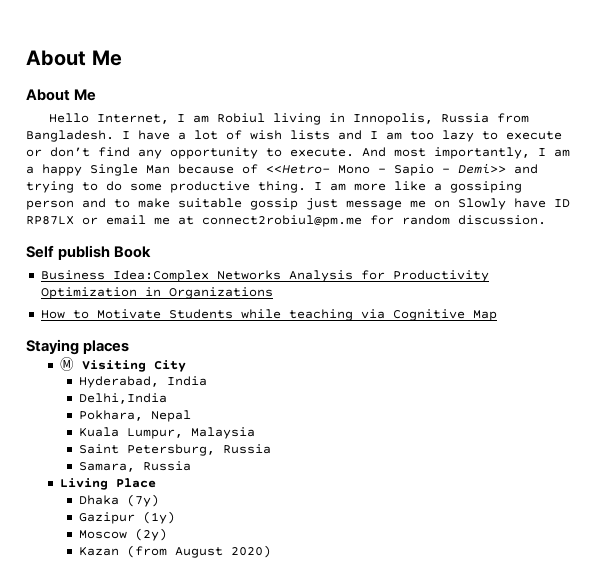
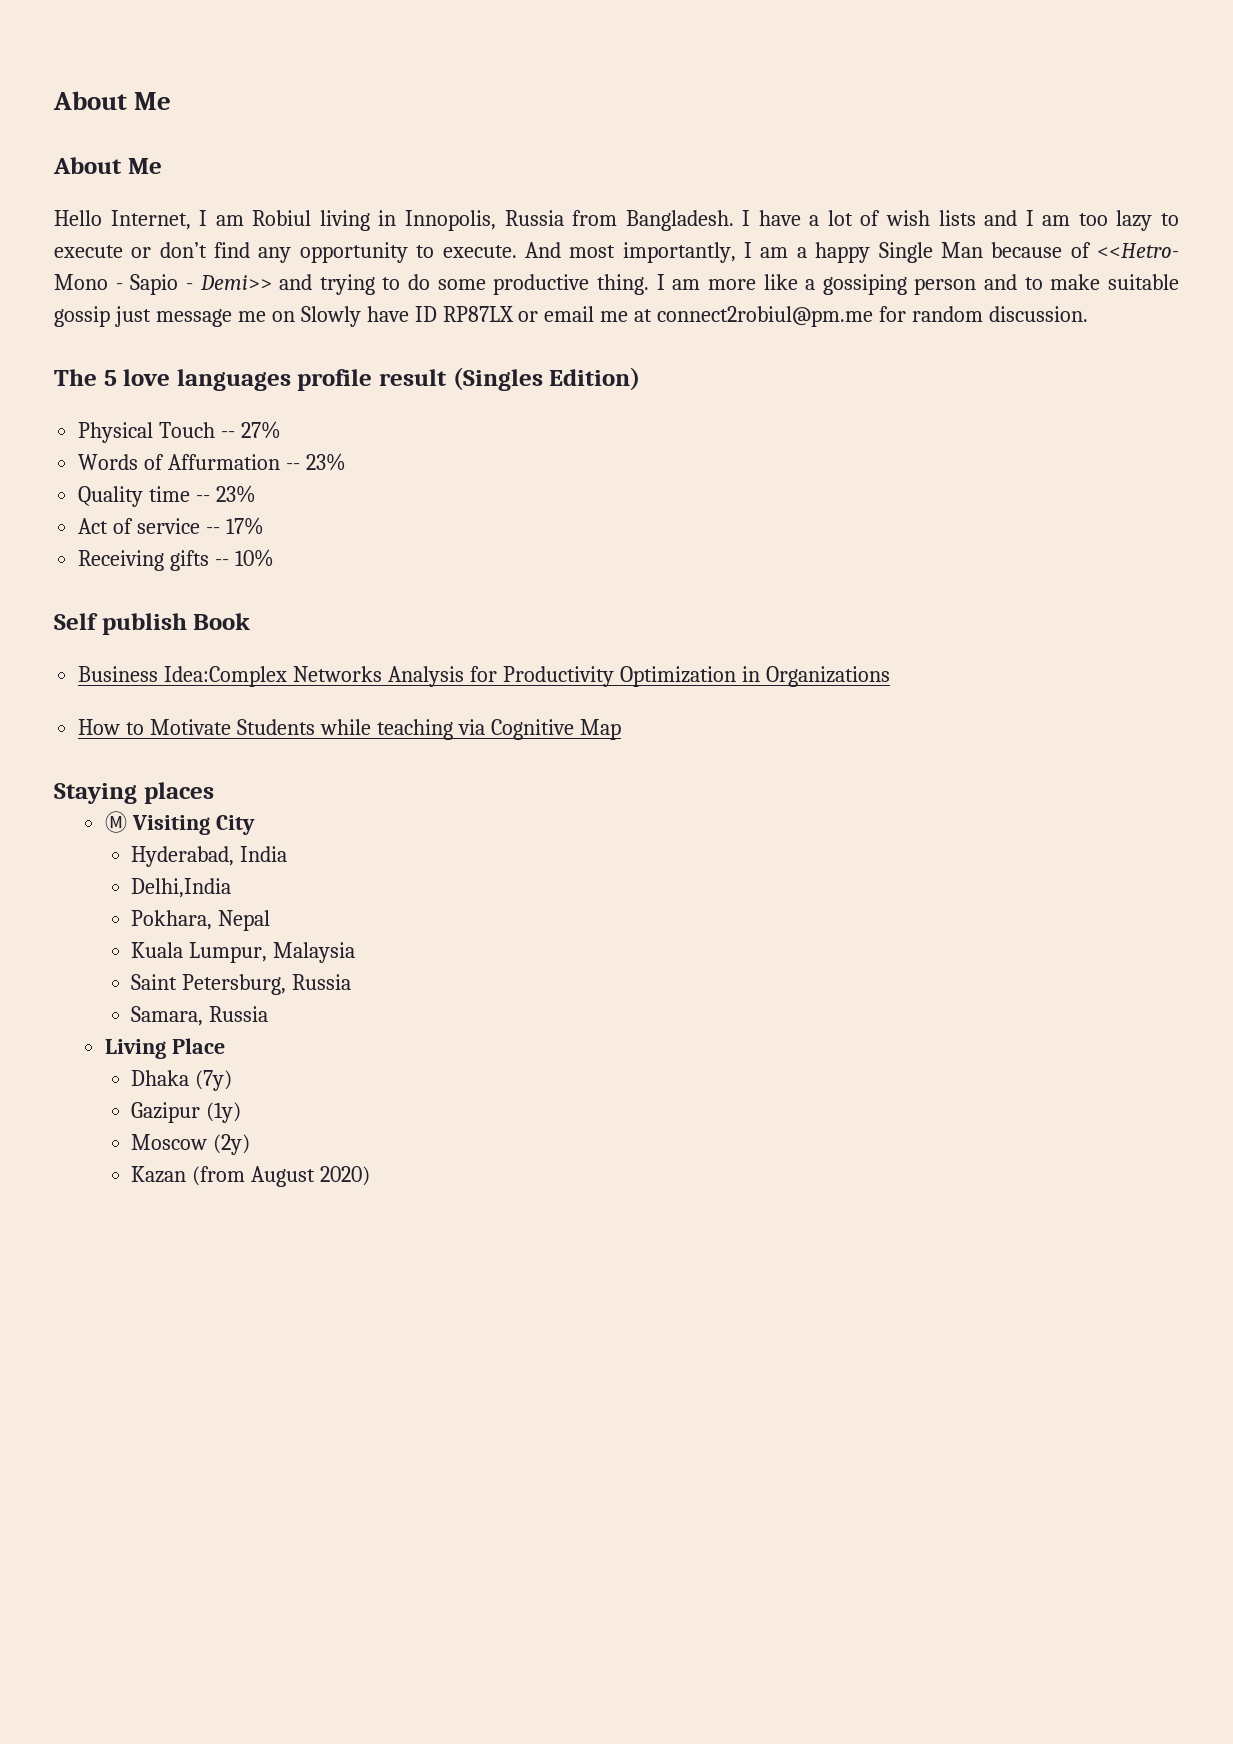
+ The 5 love languages profile result (Singles Edition)
+ Physical Touch -- 27%
+ Words of Affurmation -- 23%
+ Quality time -- 23%
+ Act of service -- 17%
+ Receiving gifts -- 10%

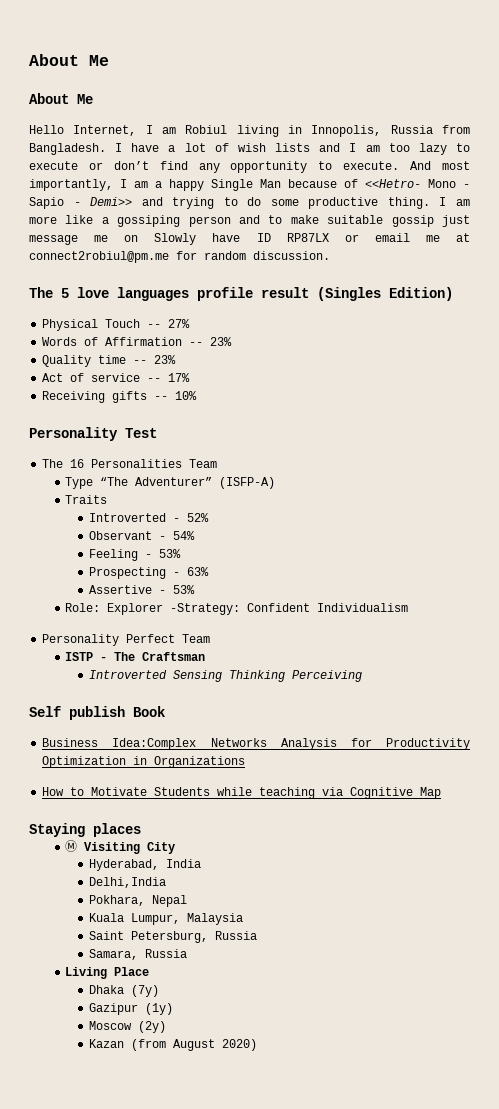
- Words of Affurmation -- 23%
+ Words of Affirmation -- 23%
+ Personality Test
+ The 16 Personalities Team
+ Type “The Adventurer” (ISFP-A)
+ Traits
+ Introverted - 52%
+ Observant - 54%
+ Feeling - 53%
+ Prospecting - 63%
+ Assertive - 53%
+ Role: Explorer -Strategy: Confident Individualism
+ Personality Perfect Team
+ ISTP - The Craftsman
+ Introverted Sensing Thinking Perceiving

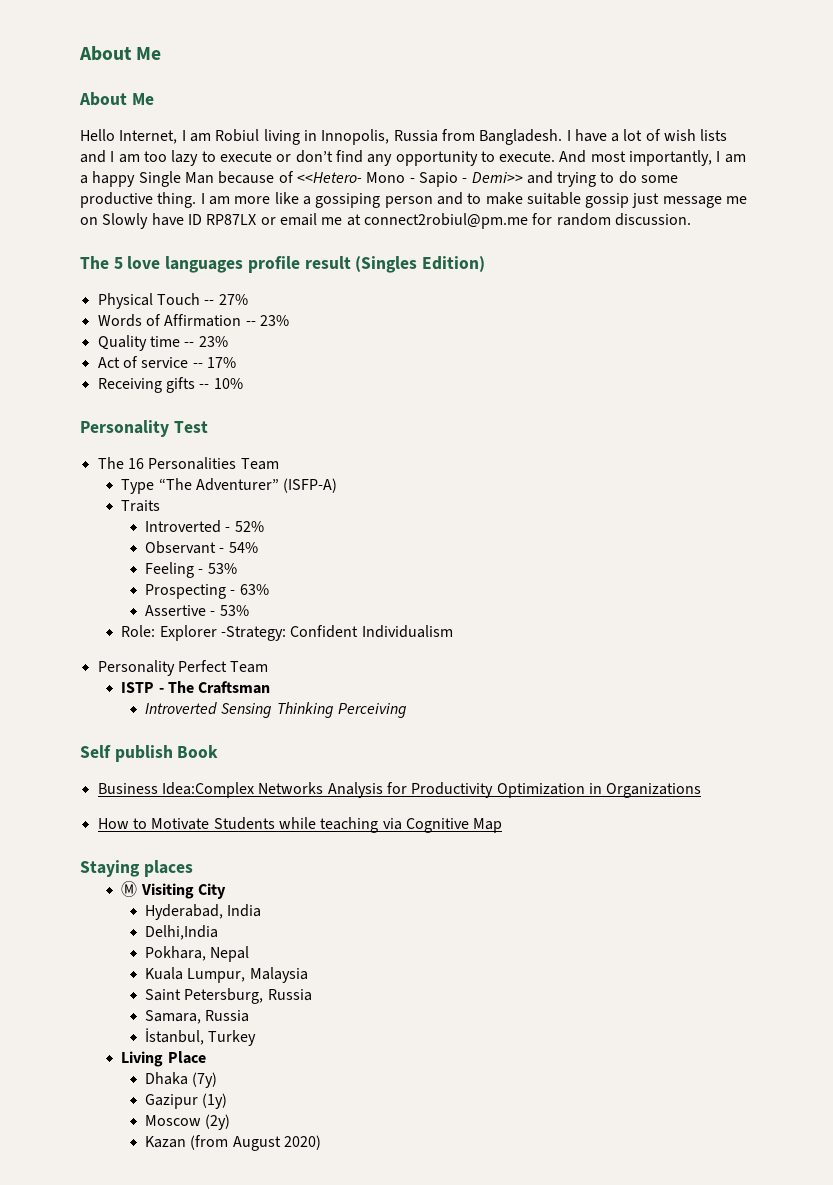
- And most importantly, I am a happy Single Man because of <<Hetro- Mono - Sapio - Demi>> and trying to do some productive thing.
+ And most importantly, I am a happy Single Man because of <<Hetero- Mono - Sapio - Demi>> and trying to do some productive thing.
+ İstanbul, Turkey

